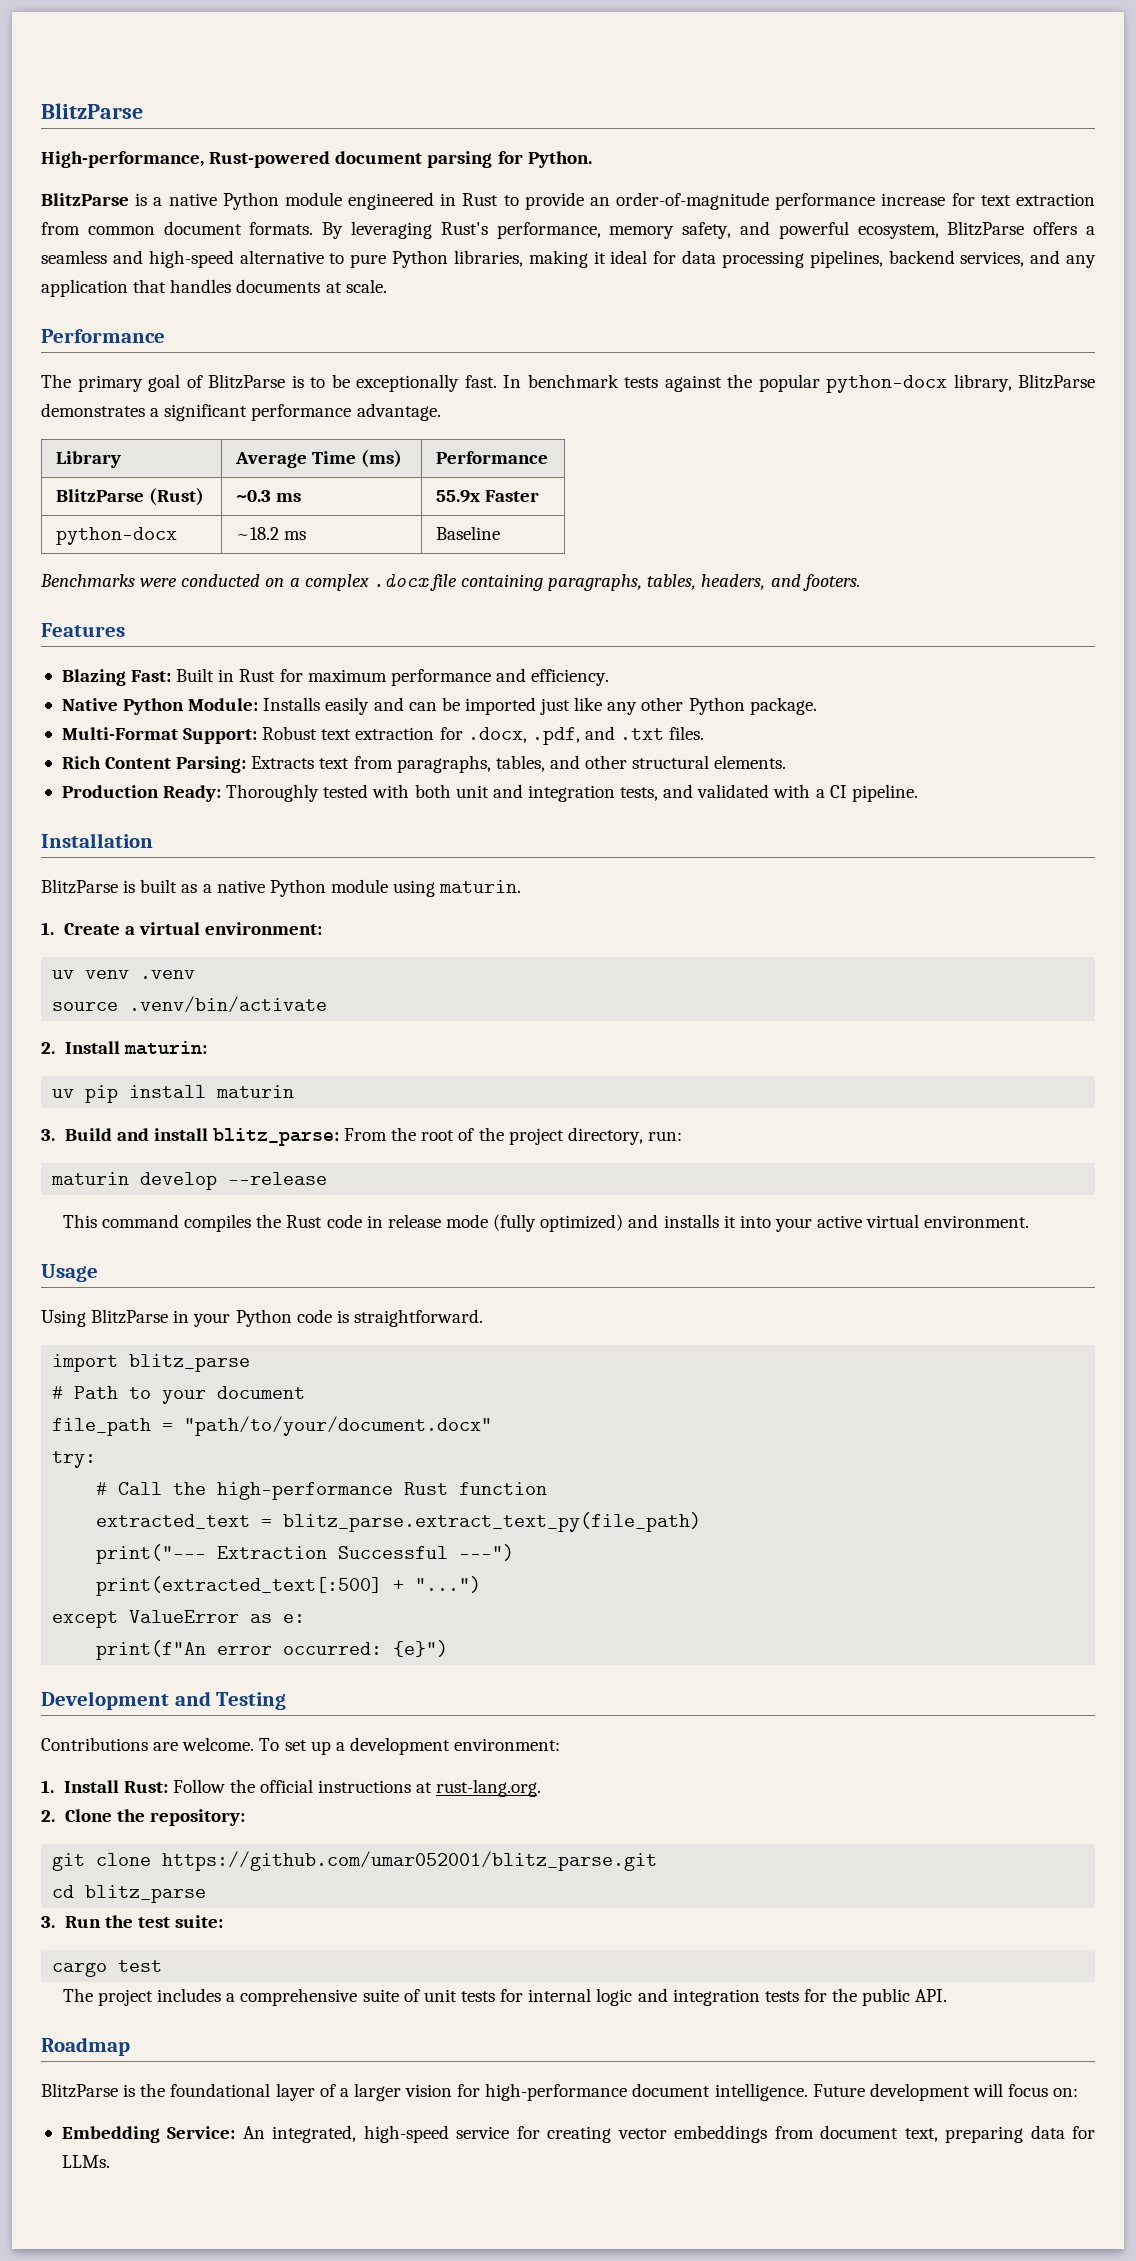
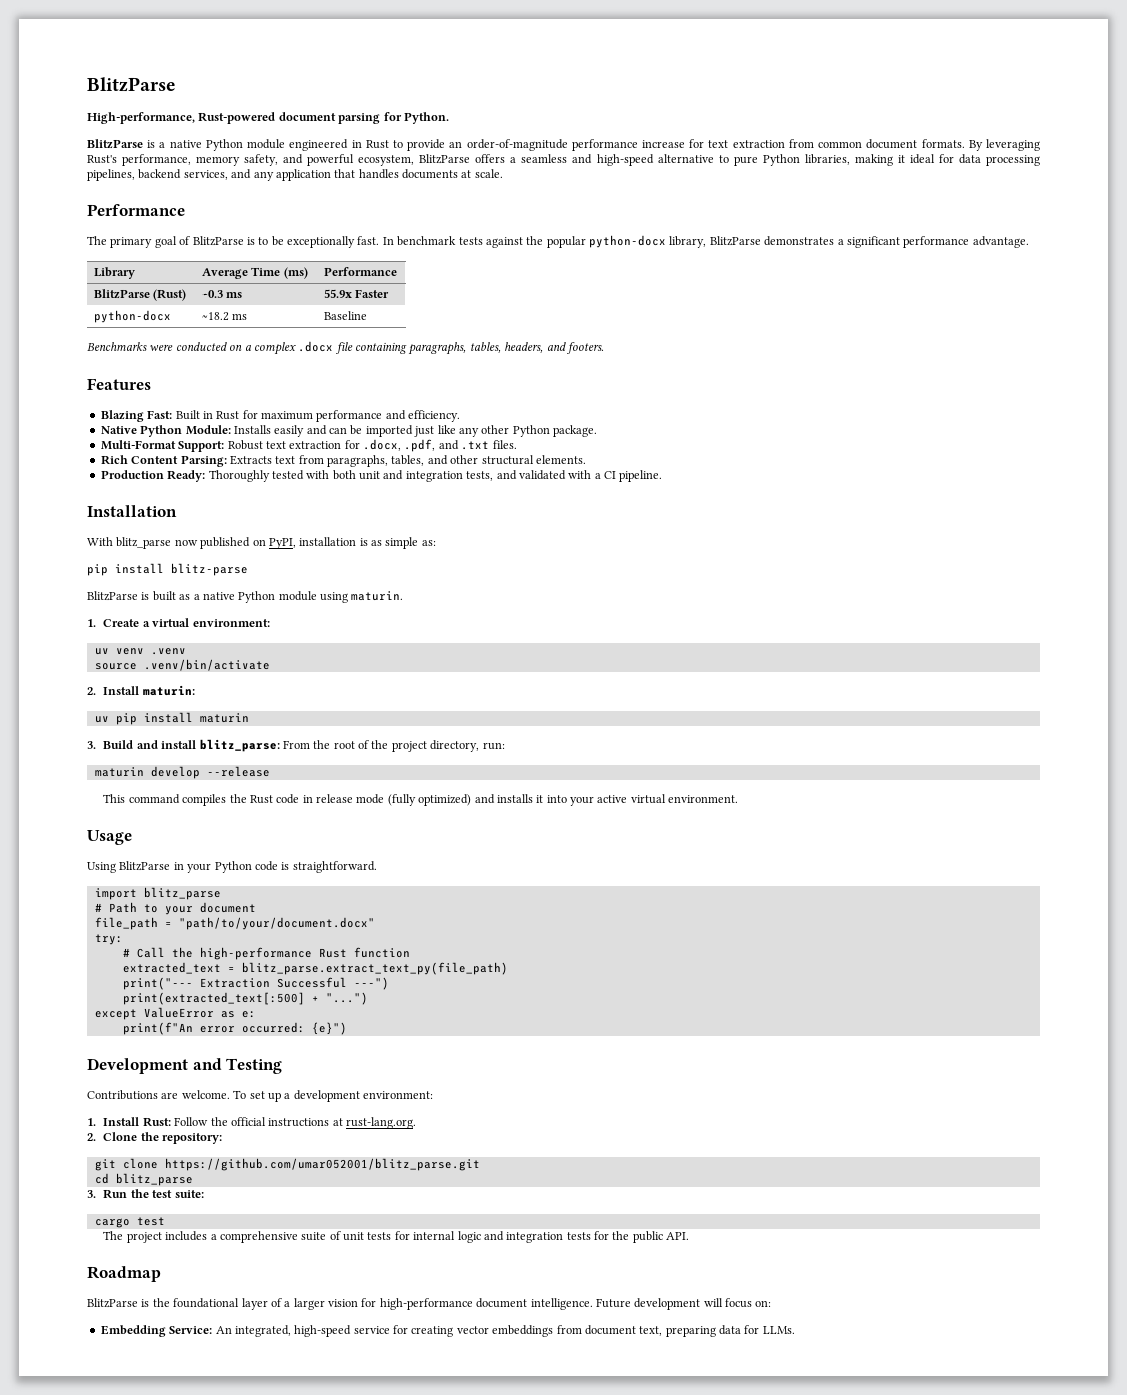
+ With blitz_parse now published on PyPI, installation is as simple as:
+ pip install blitz-parse

